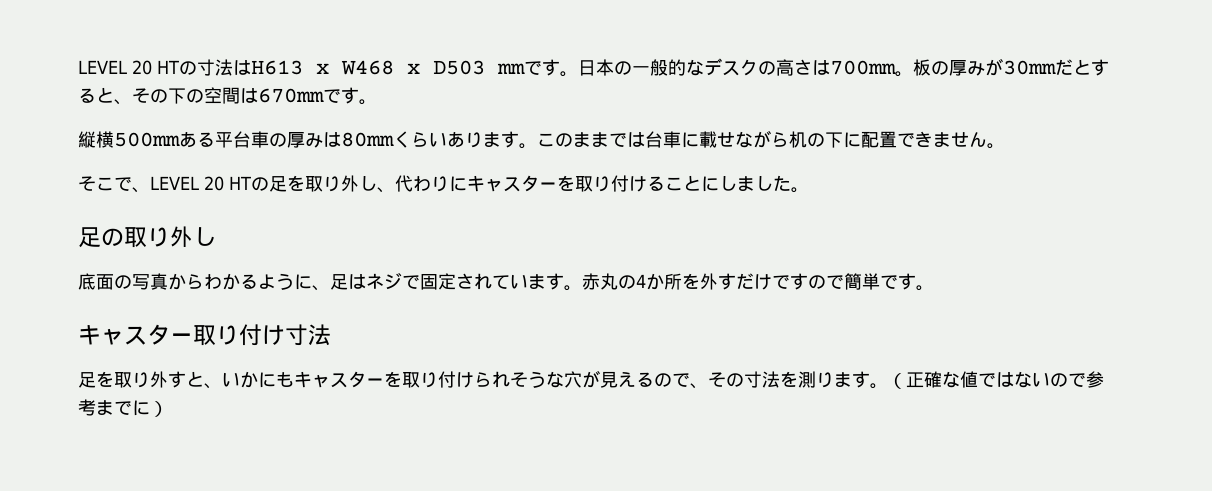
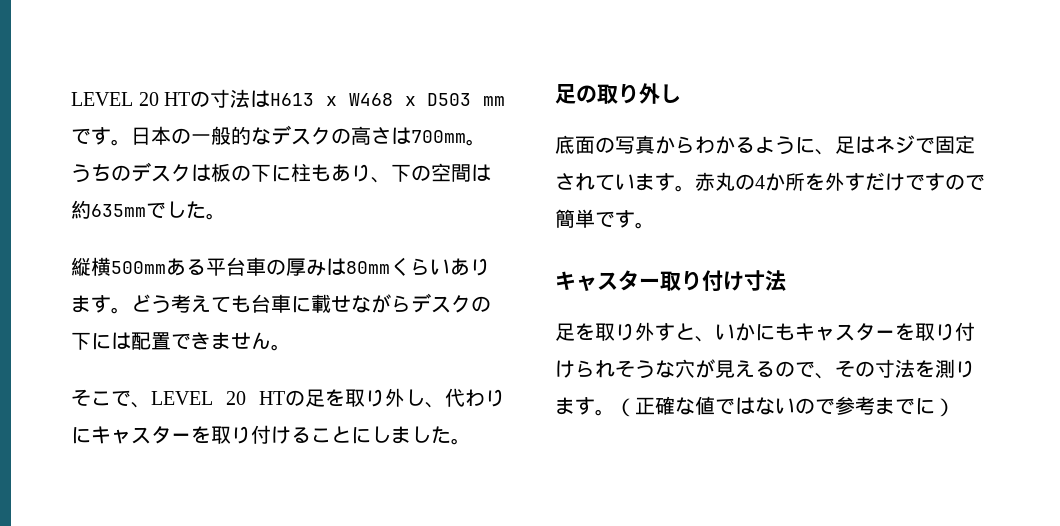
- 板の厚みが30mmだとすると、その下の空間は670mmです。
+ うちのデスクは板の下に柱もあり、下の空間は約635mmでした。
- このままでは台車に載せながら机の下に配置できません。
+ どう考えても台車に載せながらデスクの下には配置できません。

